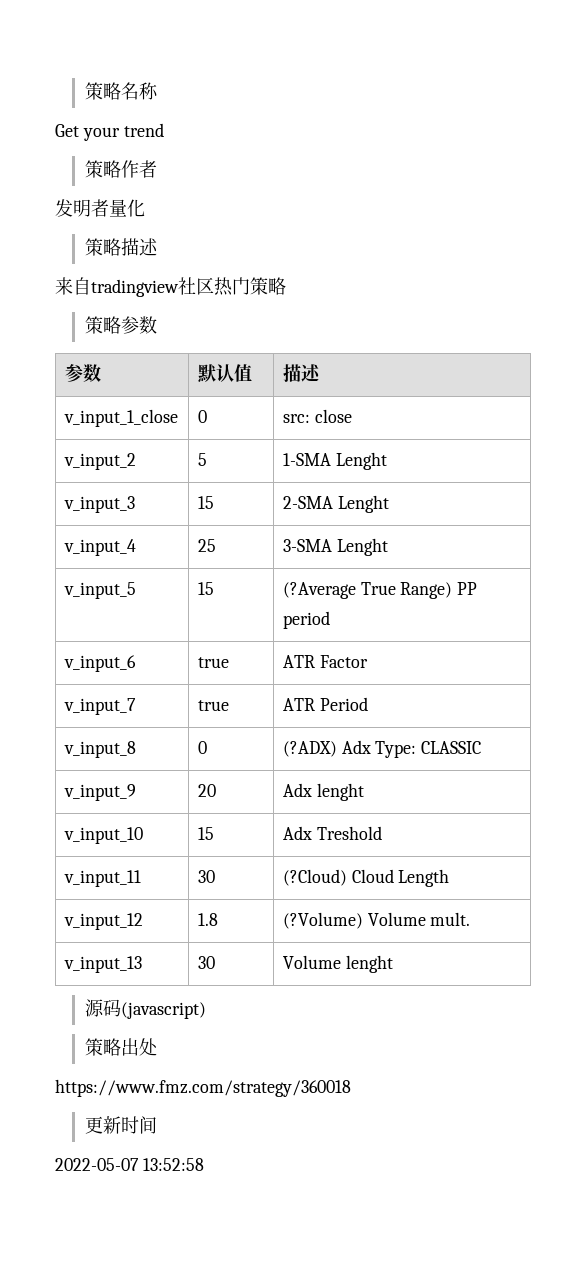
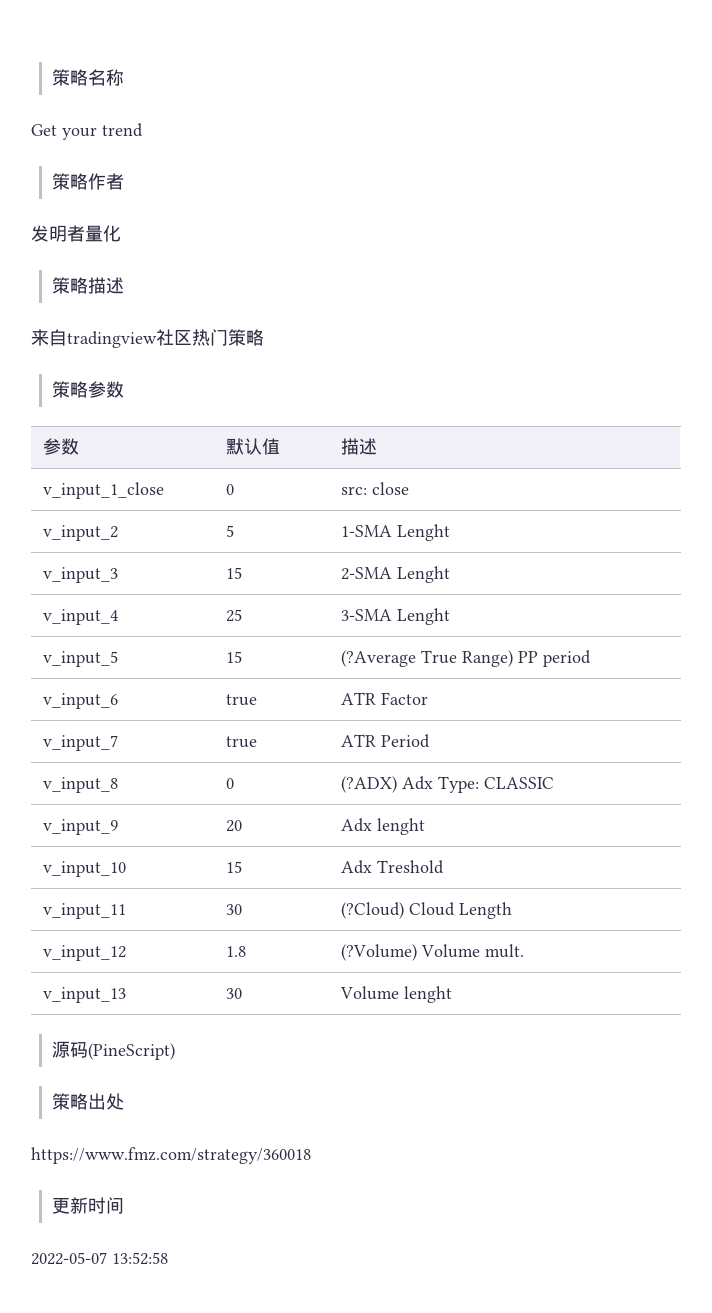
- 源码(javascript)
+ 源码(PineScript)

